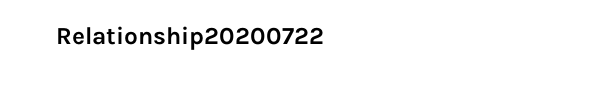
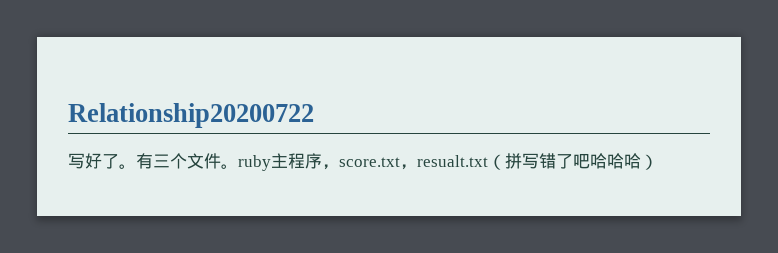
+ 写好了。有三个文件。ruby主程序，score.txt，resualt.txt（拼写错了吧哈哈哈）

